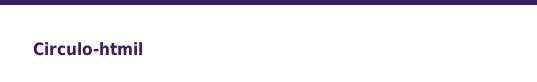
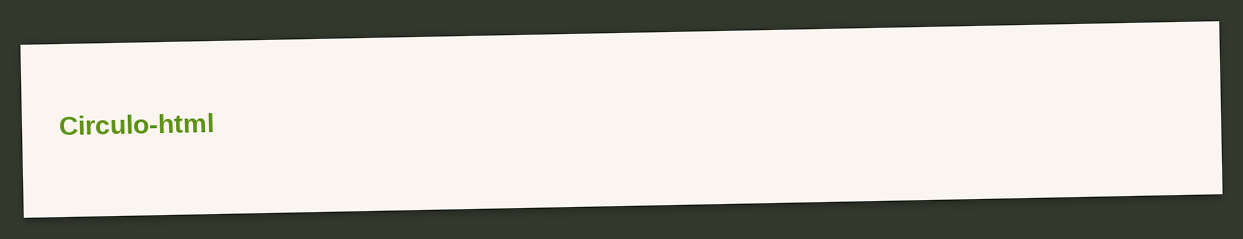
- Circulo-htmil
+ Circulo-html

